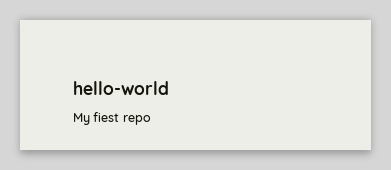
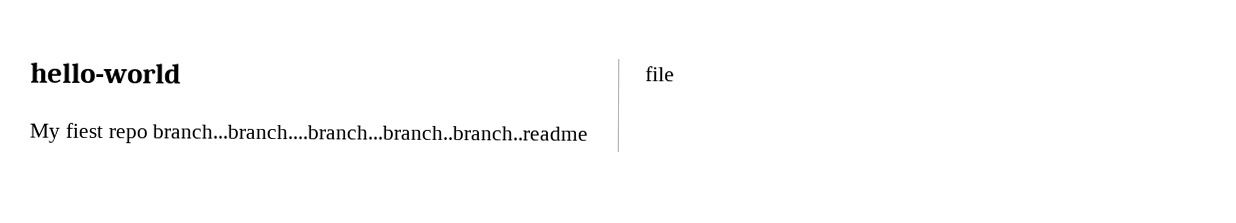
- My fiest repo
+ My fiest repo branch...branch....branch...branch..branch..readme file

